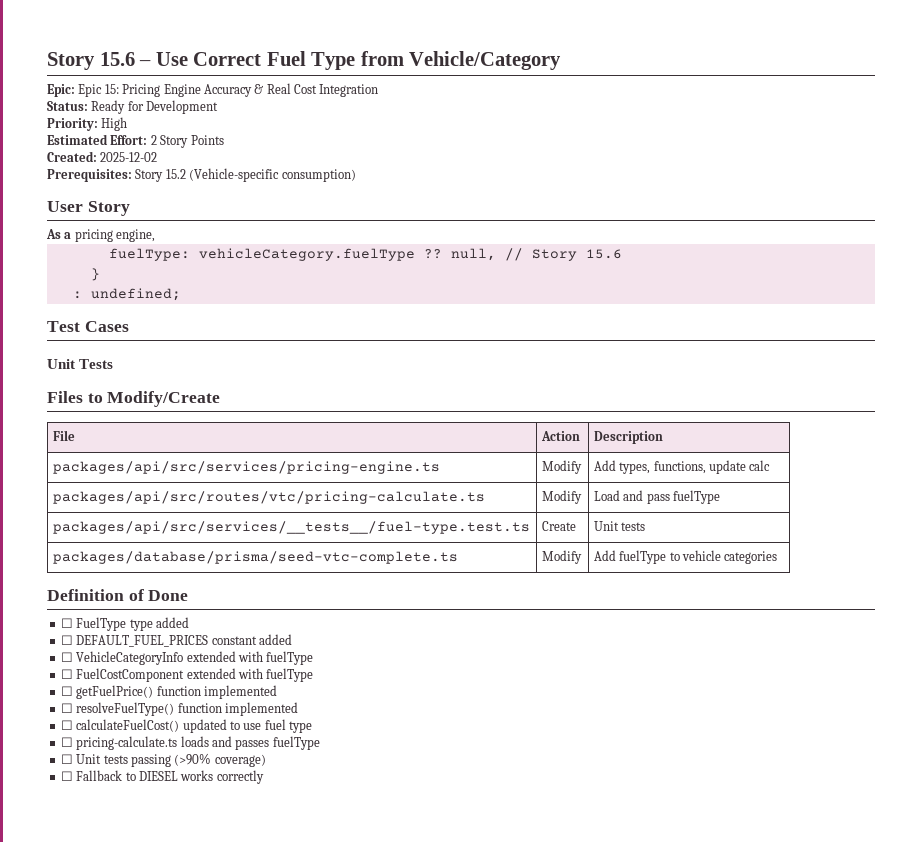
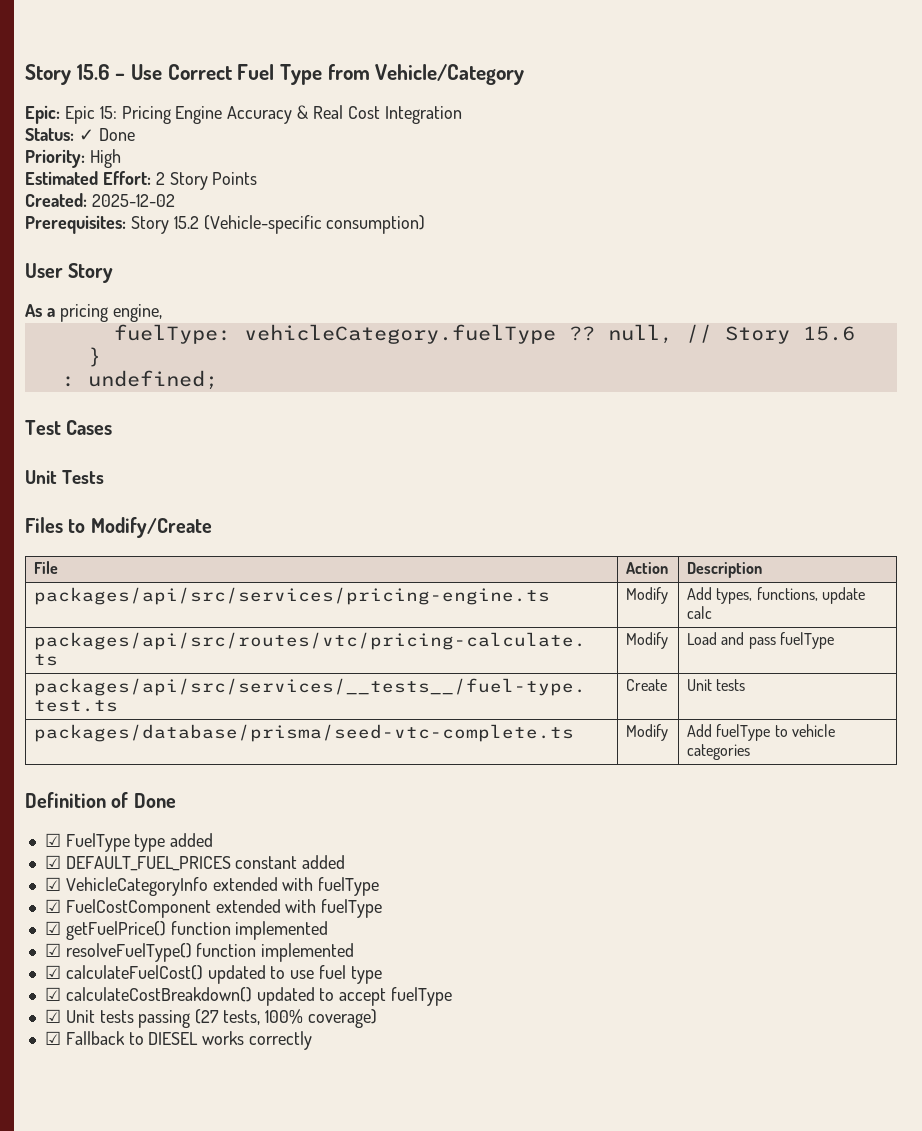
- Status: Ready for Development
+ Status: ✓ Done
- ☐ FuelType type added
+ ☑ FuelType type added
- ☐ DEFAULT_FUEL_PRICES constant added
+ ☑ DEFAULT_FUEL_PRICES constant added
- ☐ VehicleCategoryInfo extended with fuelType
+ ☑ VehicleCategoryInfo extended with fuelType
- ☐ FuelCostComponent extended with fuelType
+ ☑ FuelCostComponent extended with fuelType
- ☐ getFuelPrice() function implemented
+ ☑ getFuelPrice() function implemented
- ☐ resolveFuelType() function implemented
+ ☑ resolveFuelType() function implemented
- ☐ calculateFuelCost() updated to use fuel type
+ ☑ calculateFuelCost() updated to use fuel type
- ☐ pricing-calculate.ts loads and passes fuelType
- ☐ Unit tests passing (>90% coverage)
+ ☑ calculateCostBreakdown() updated to accept fuelType
+ ☑ Unit tests passing (27 tests, 100% coverage)
- ☐ Fallback to DIESEL works correctly
+ ☑ Fallback to DIESEL works correctly

